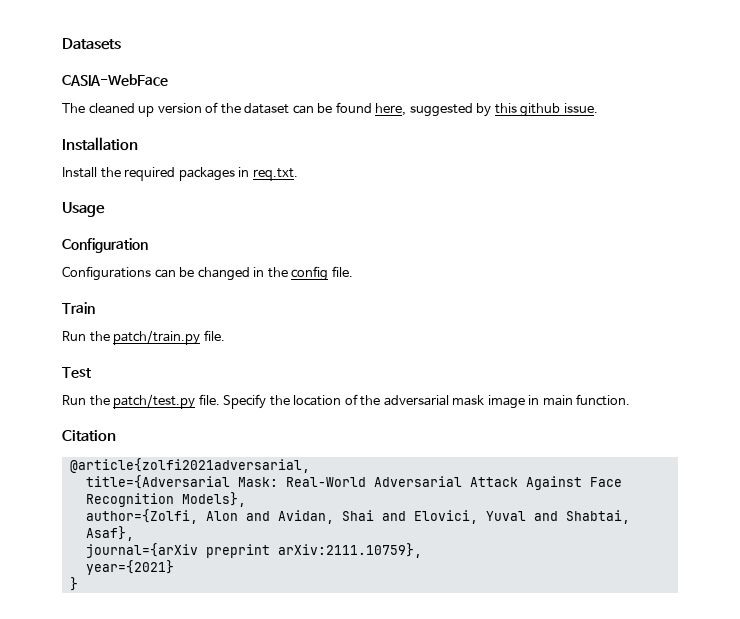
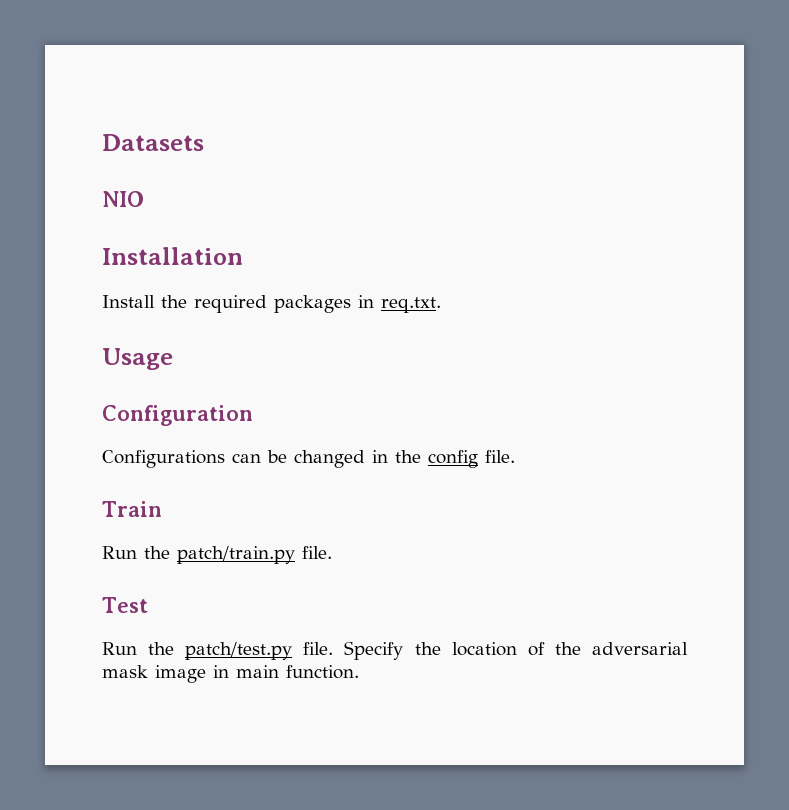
- CASIA-WebFace
- The cleaned up version of the dataset can be found here, suggested by this github issue.
+ NIO
- Citation
- @article{zolfi2021adversarial,
- title={Adversarial Mask: Real-World Adversarial Attack Against Face Recognition Models},
- author={Zolfi, Alon and Avidan, Shai and Elovici, Yuval and Shabtai, Asaf},
- journal={arXiv preprint arXiv:2111.10759},
- year={2021}
- }

